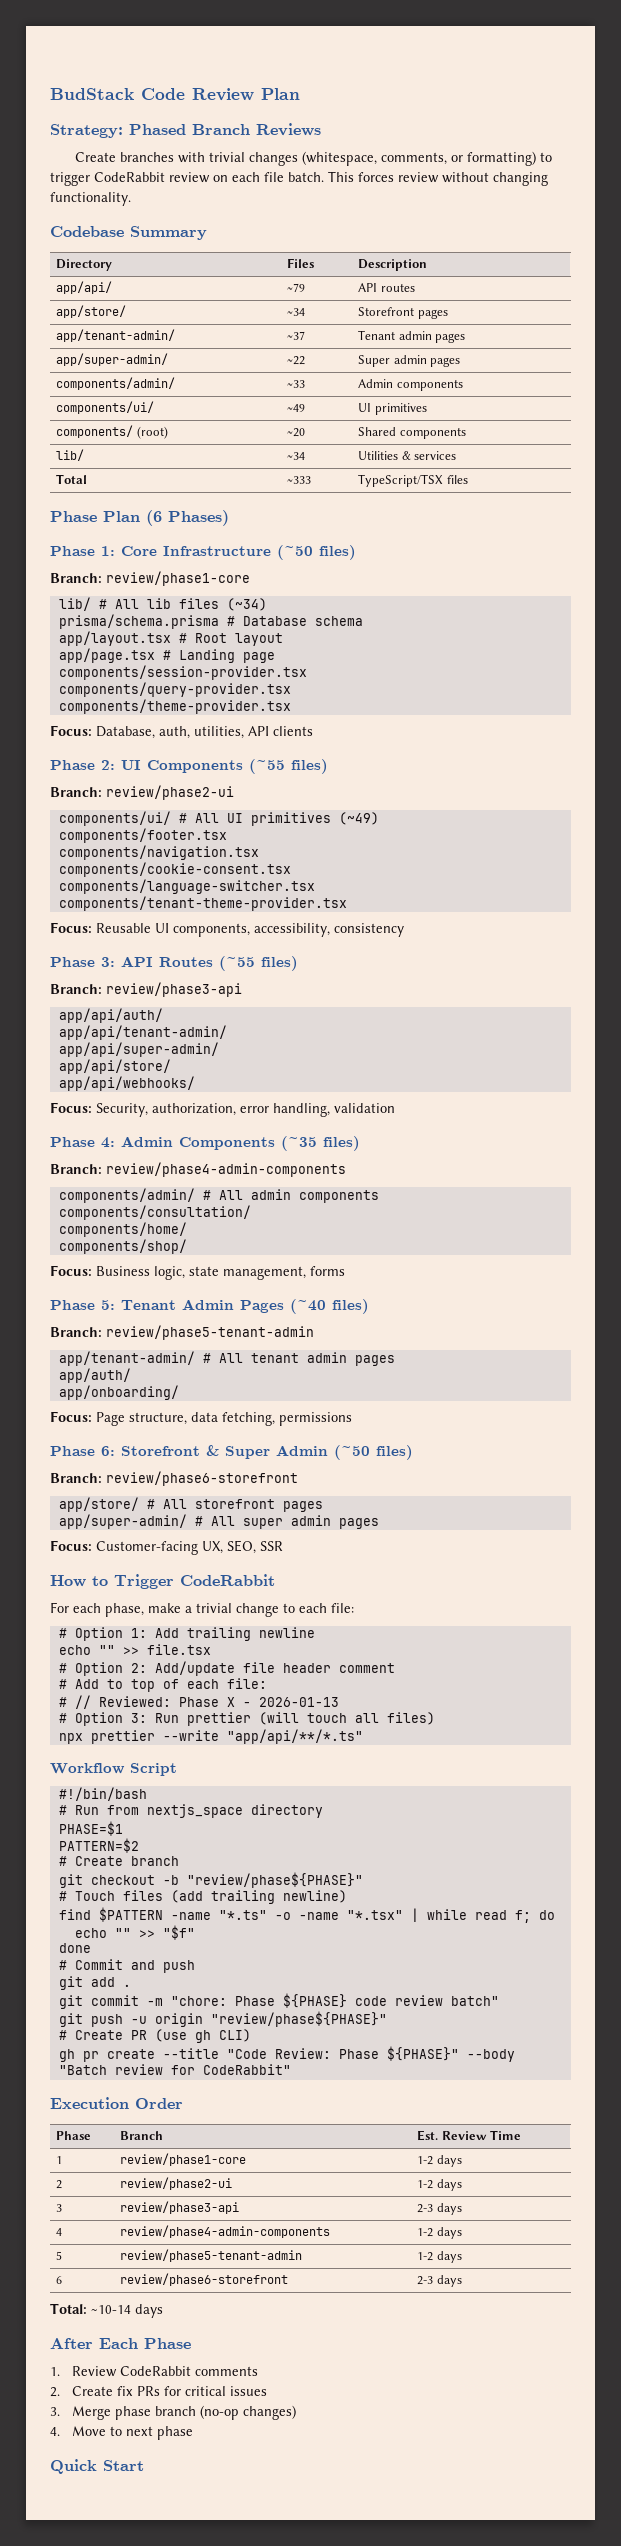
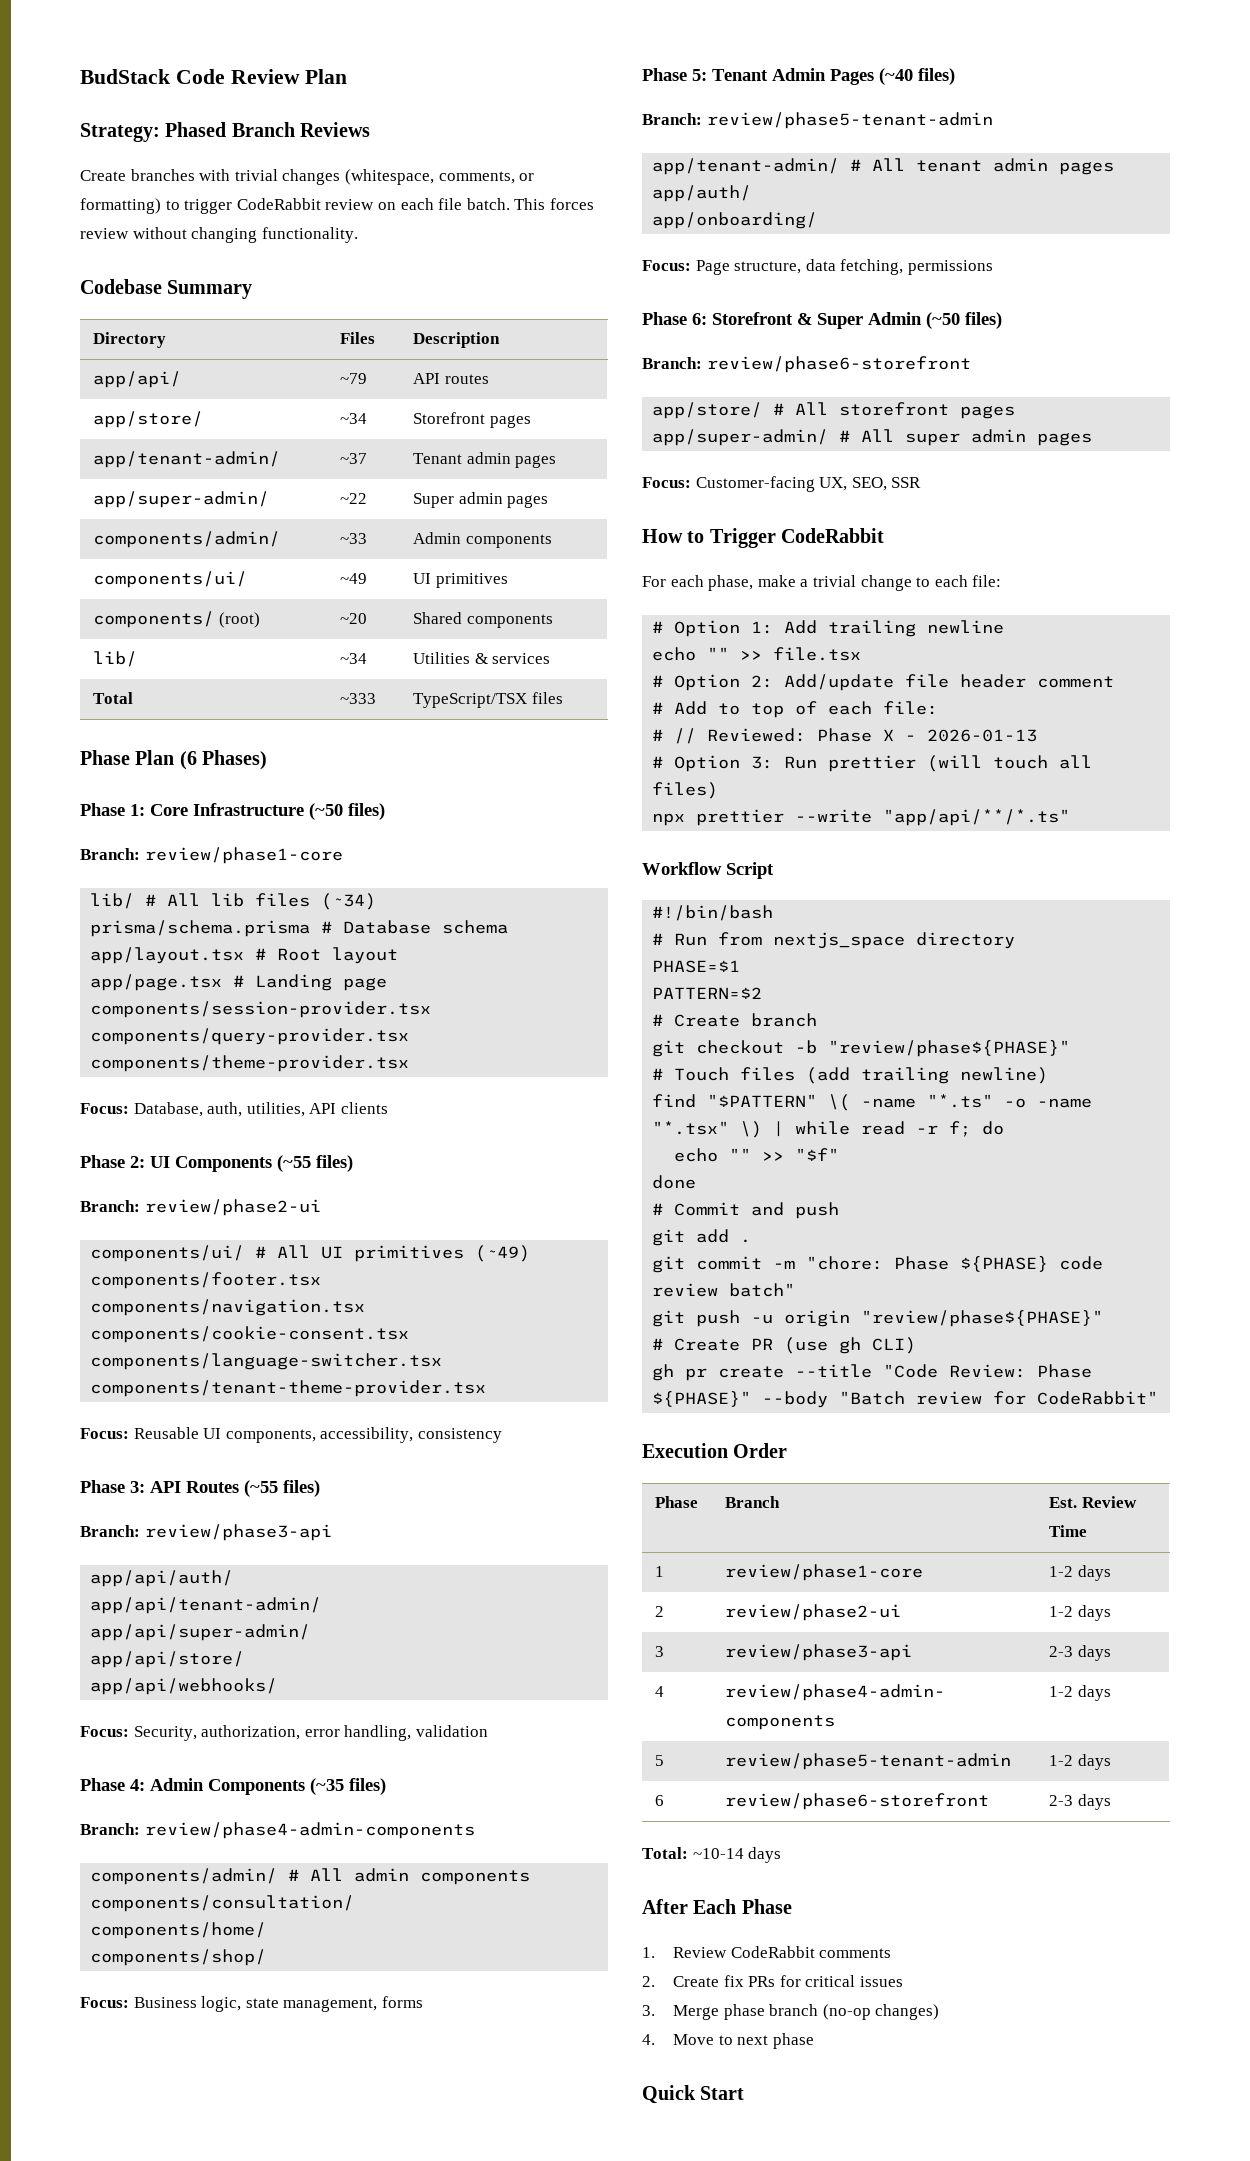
- find $PATTERN -name "*.ts" -o -name "*.tsx" | while read f; do
+ find "$PATTERN" \( -name "*.ts" -o -name "*.tsx" \) | while read -r f; do

